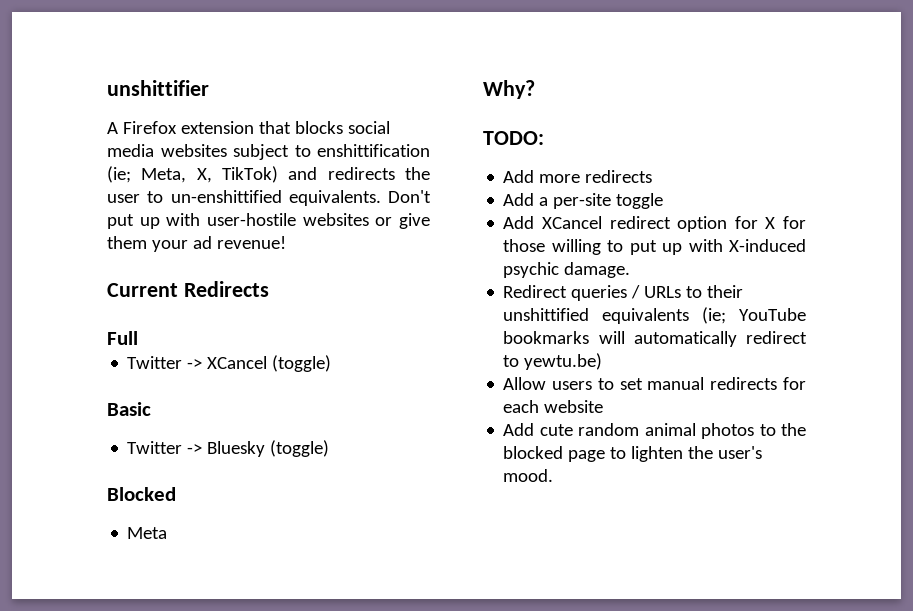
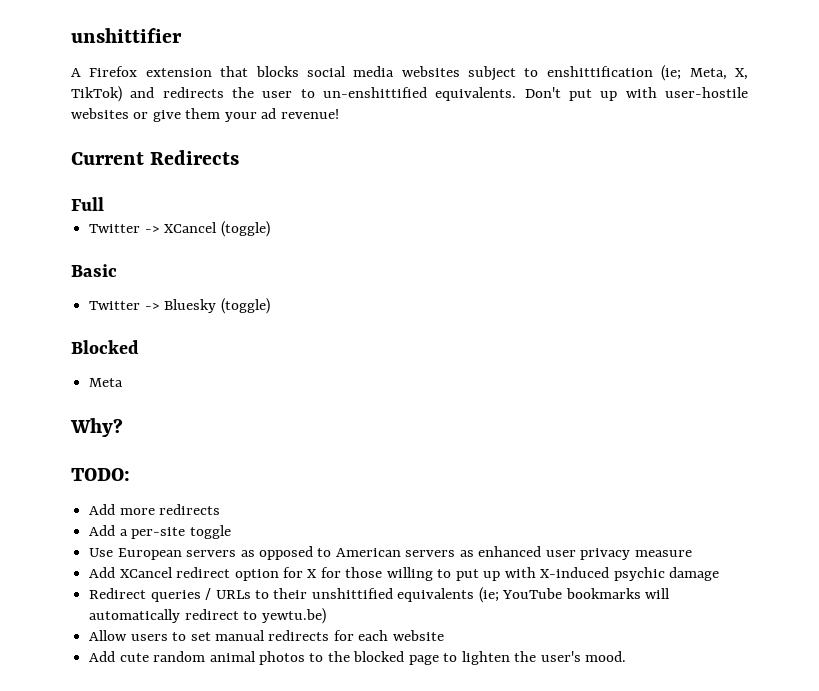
+ Use European servers as opposed to American servers as enhanced user privacy measure
- Add XCancel redirect option for X for those willing to put up with X-induced psychic damage.
+ Add XCancel redirect option for X for those willing to put up with X-induced psychic damage

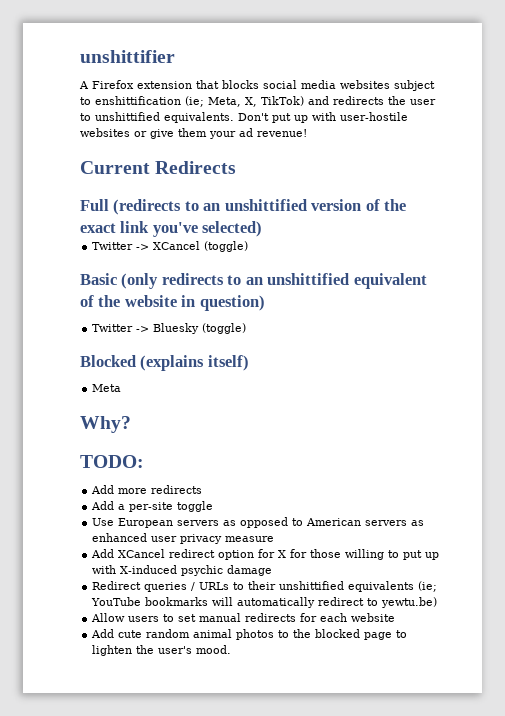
- A Firefox extension that blocks social media websites subject to enshittification (ie; Meta, X, TikTok) and redirects the user to un-enshittified equivalents.
+ A Firefox extension that blocks social media websites subject to enshittification (ie; Meta, X, TikTok) and redirects the user to unshittified equivalents.
- Full
+ Full (redirects to an unshittified version of the exact link you've selected)
- Basic
+ Basic (only redirects to an unshittified equivalent of the website in question)
- Blocked
+ Blocked (explains itself)

